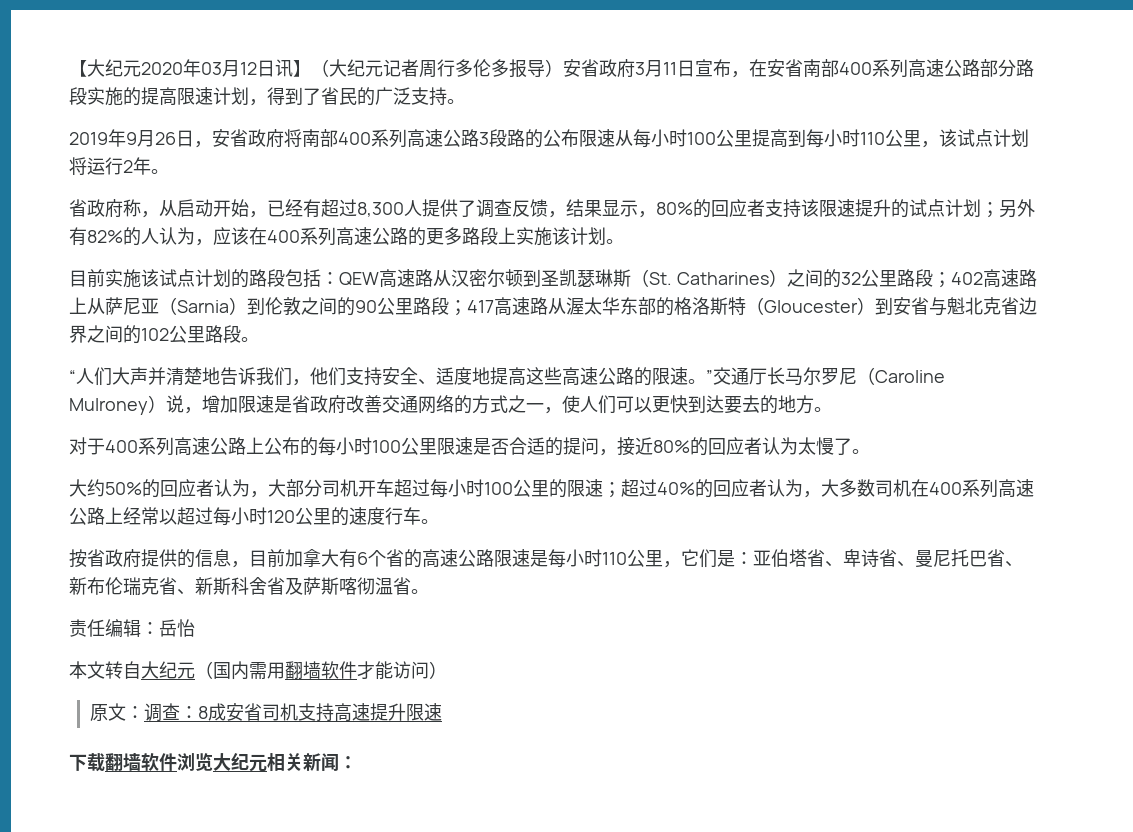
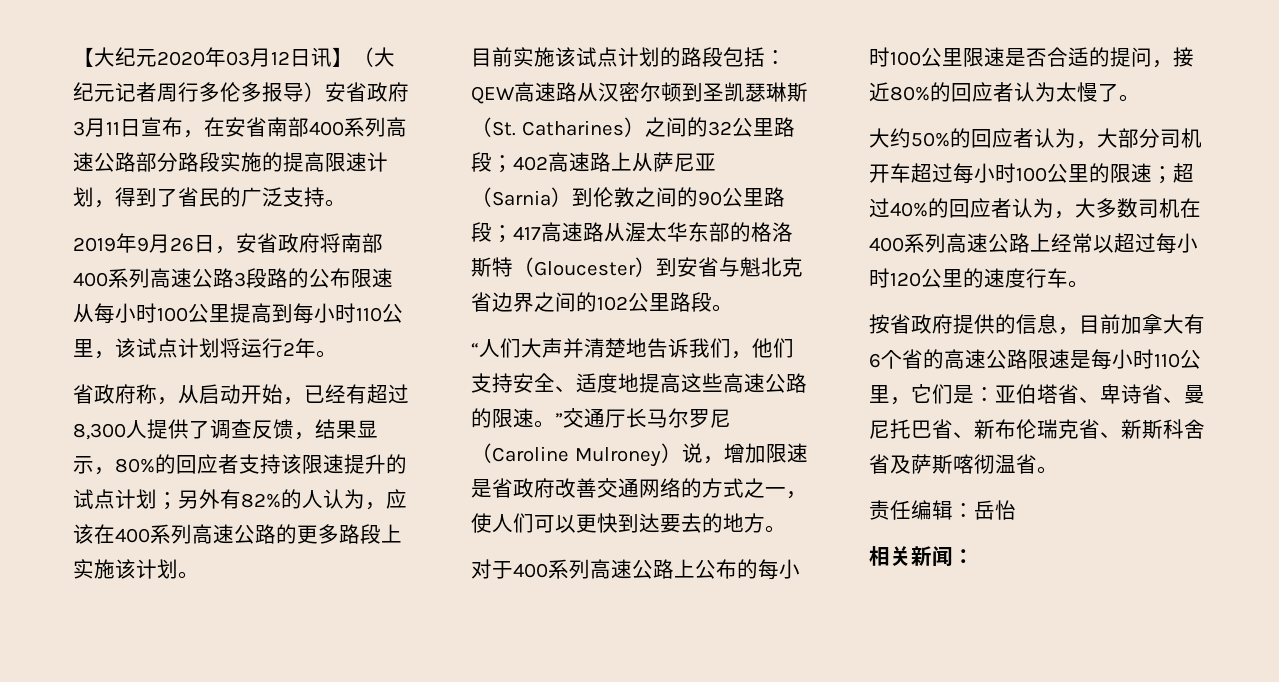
- 本文转自大纪元（国内需用翻墙软件才能访问）
- 原文：调查：8成安省司机支持高速提升限速
- 下载翻墙软件浏览大纪元相关新闻：
+ 相关新闻：

